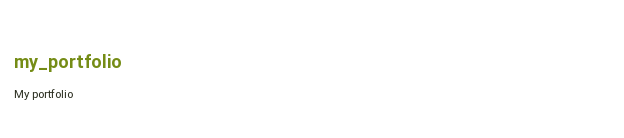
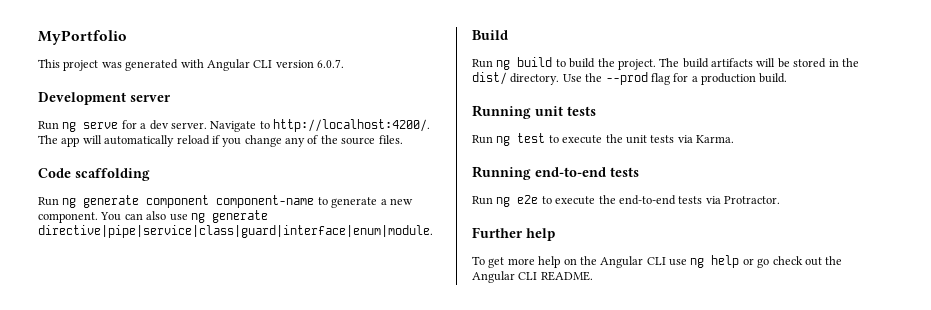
- my_portfolio
- My portfolio
+ MyPortfolio
+ This project was generated with Angular CLI version 6.0.7.
+ Development server
+ Run ng serve for a dev server. Navigate to http://localhost:4200/. The app will automatically reload if you change any of the source files.
+ Code scaffolding
+ Run ng generate component component-name to generate a new component. You can also use ng generate directive|pipe|service|class|guard|interface|enum|module.
+ Build
+ Run ng build to build the project. The build artifacts will be stored in the dist/ directory. Use the --prod flag for a production build.
+ Running unit tests
+ Run ng test to execute the unit tests via Karma.
+ Running end-to-end tests
+ Run ng e2e to execute the end-to-end tests via Protractor.
+ Further help
+ To get more help on the Angular CLI use ng help or go check out the Angular CLI README.

